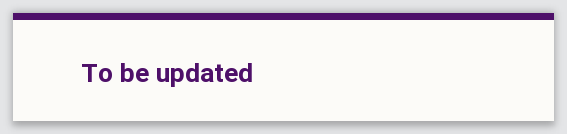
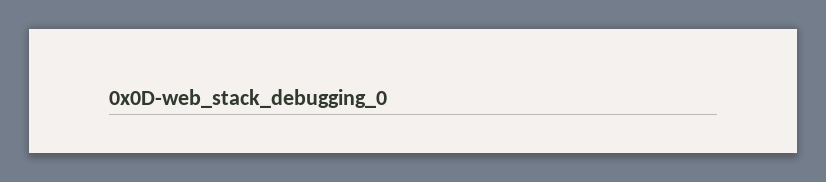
- To be updated
+ 0x0D-web_stack_debugging_0

